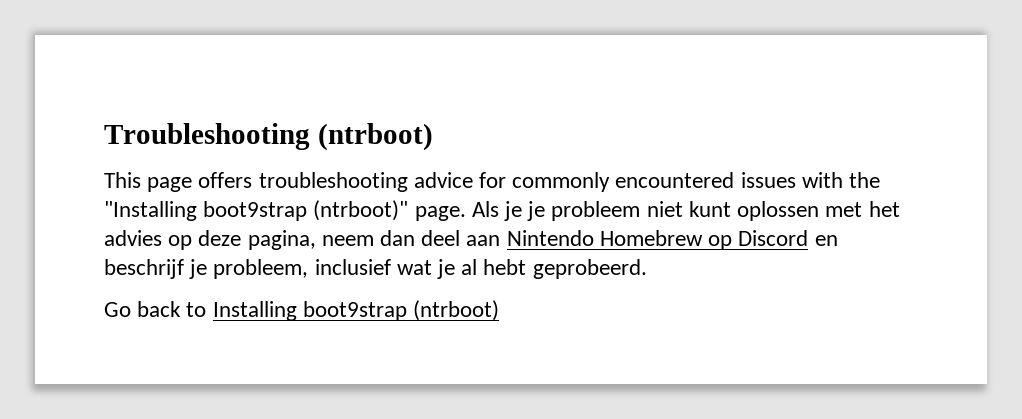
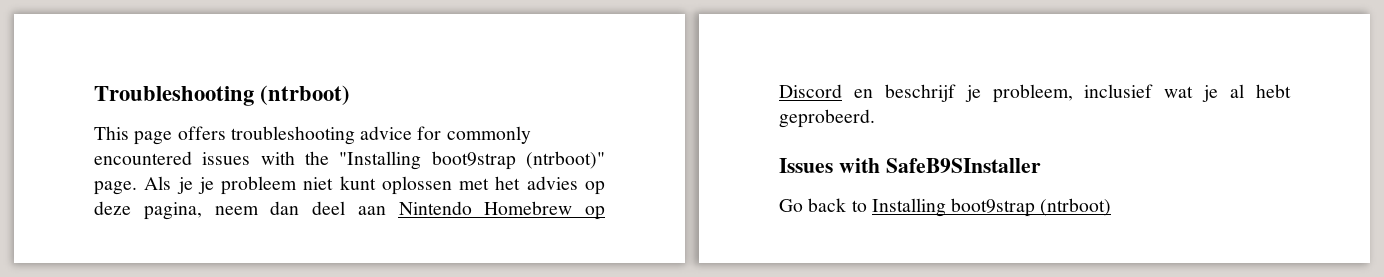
+ Issues with SafeB9SInstaller

